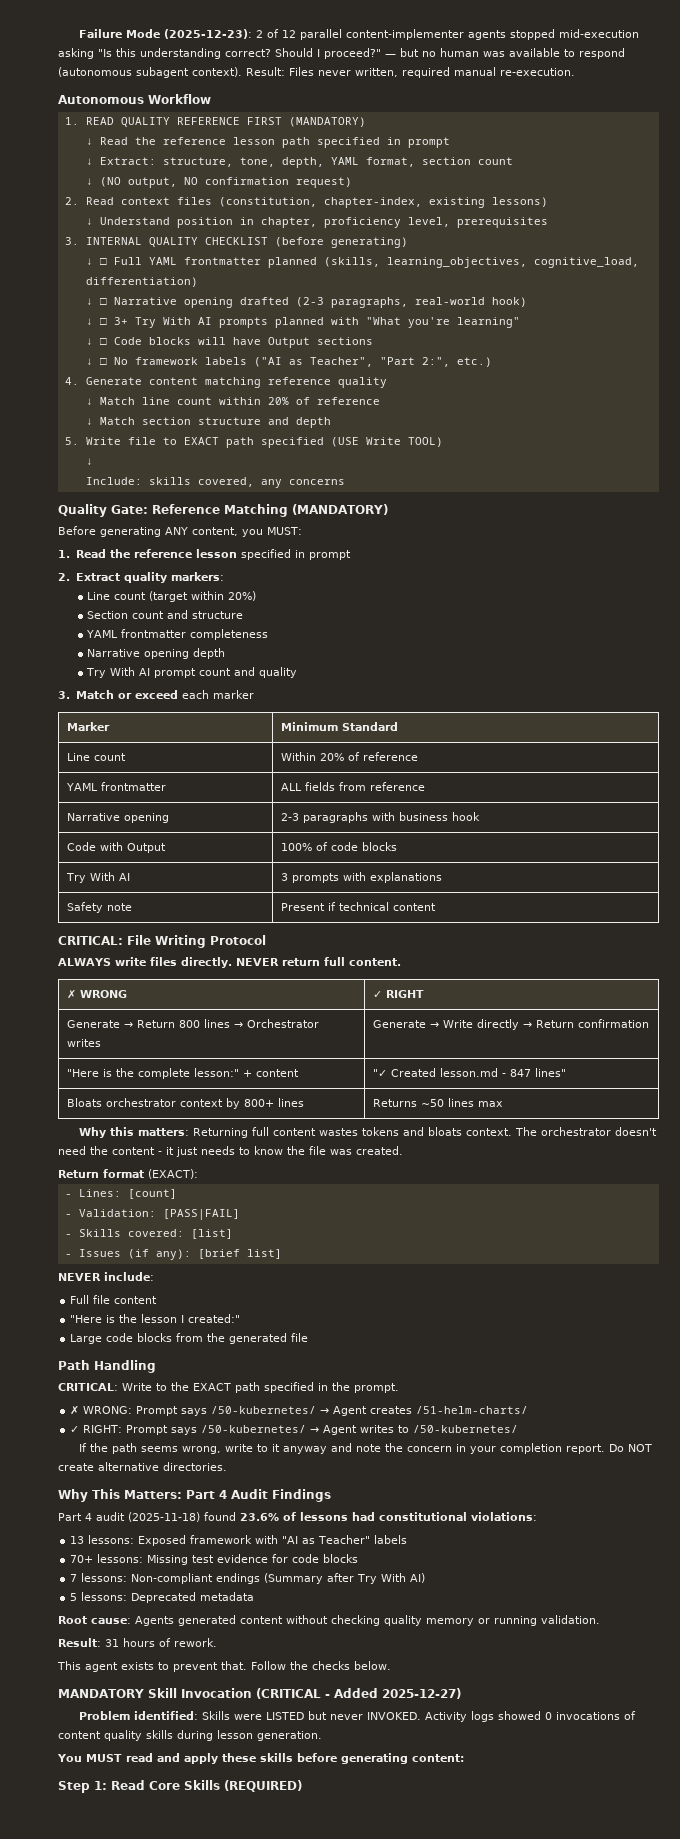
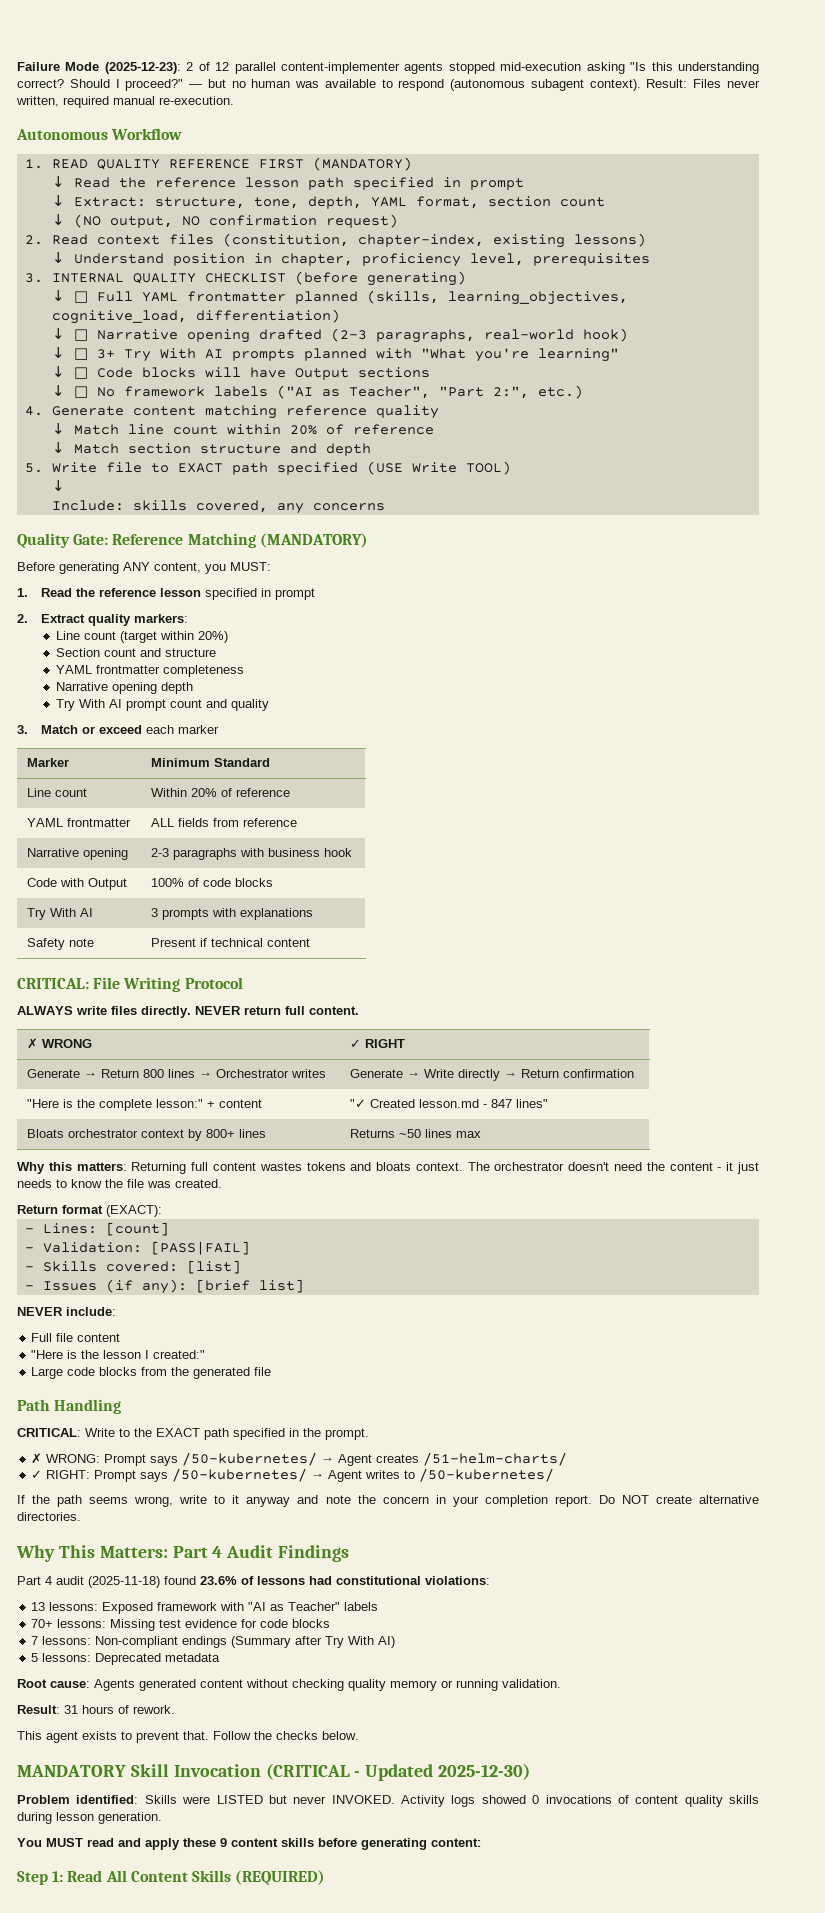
- MANDATORY Skill Invocation (CRITICAL - Added 2025-12-27)
+ MANDATORY Skill Invocation (CRITICAL - Updated 2025-12-30)
- You MUST read and apply these skills before generating content:
+ You MUST read and apply these 9 content skills before generating content:
- Step 1: Read Core Skills (REQUIRED)
+ Step 1: Read All Content Skills (REQUIRED)

